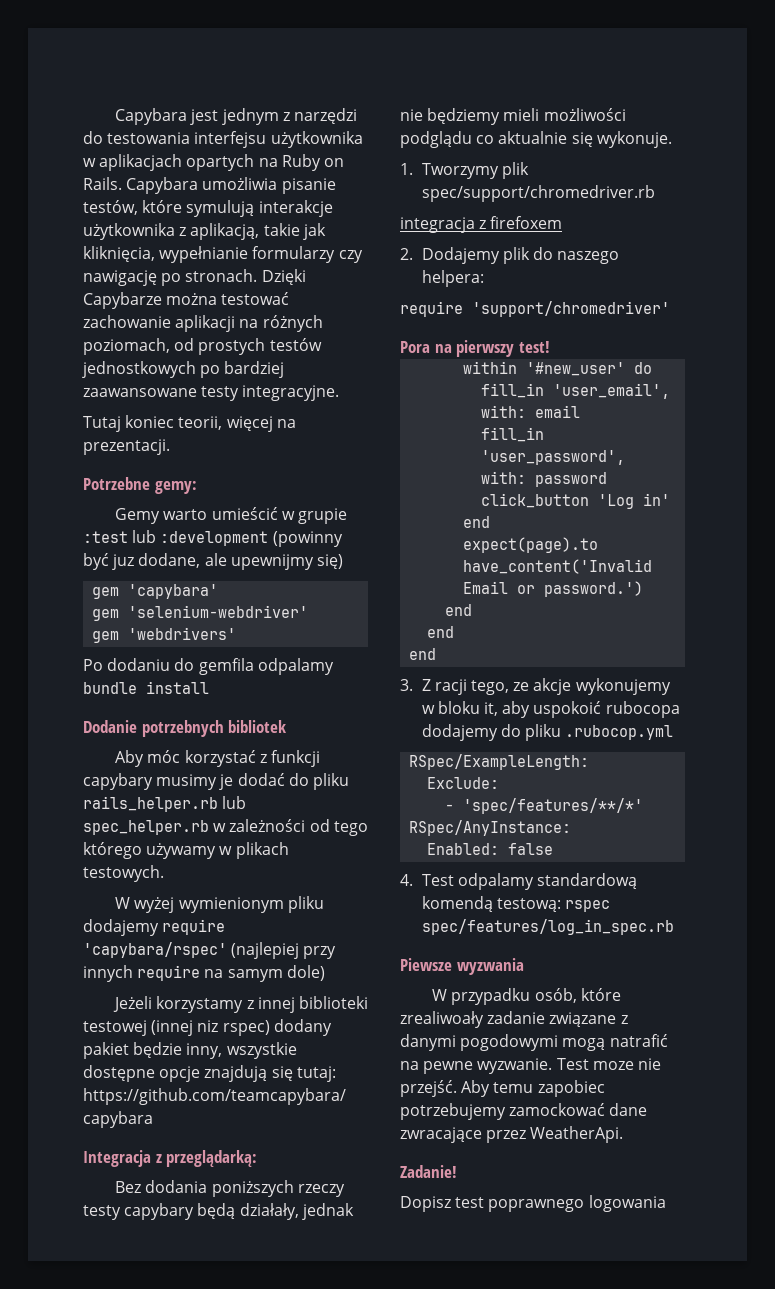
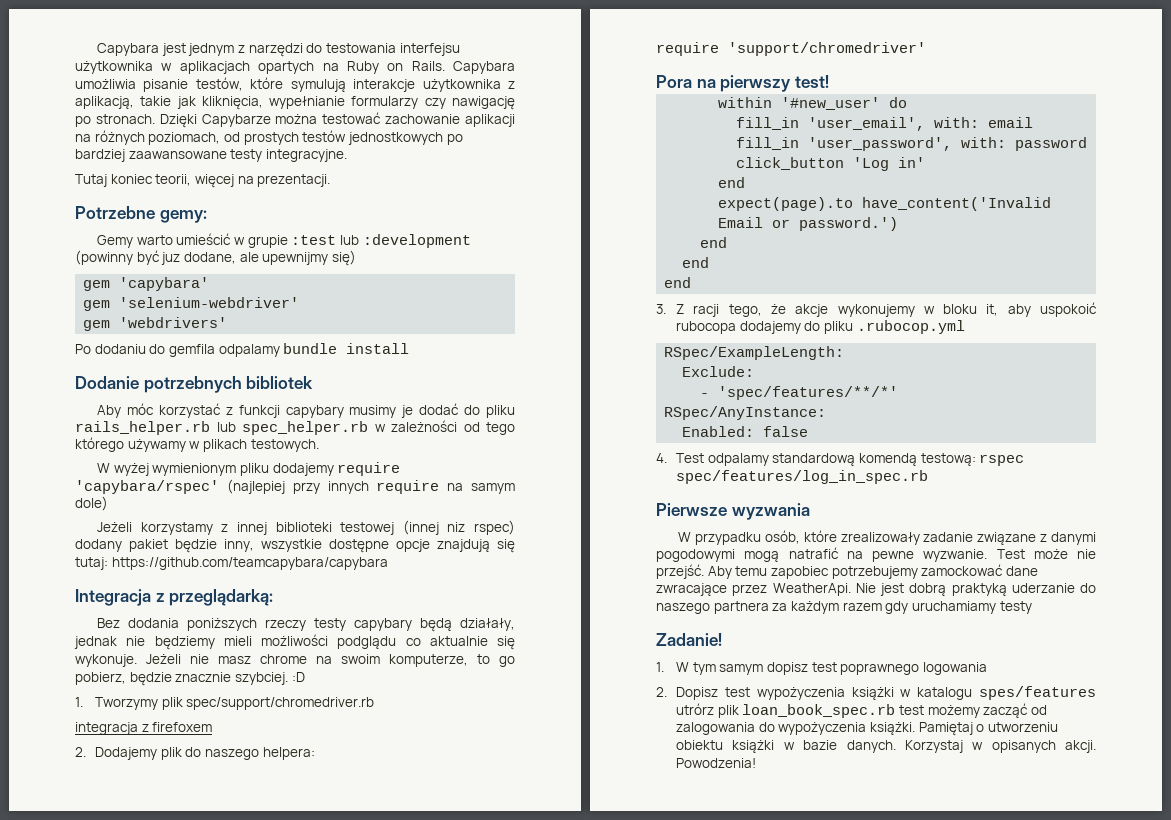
+ Jeżeli nie masz chrome na swoim komputerze, to go pobierz, będzie znacznie szybciej. :D
- 3. Z racji tego, ze akcje wykonujemy w bloku it, aby uspokoić rubocopa dodajemy do pliku .rubocop.yml
+ 3. Z racji tego, że akcje wykonujemy w bloku it, aby uspokoić rubocopa dodajemy do pliku .rubocop.yml
- Piewsze wyzwania
+ Pierwsze wyzwania
- W przypadku osób, które zrealiwoały zadanie związane z danymi pogodowymi mogą natrafić na pewne wyzwanie.
+ W przypadku osób, które zrealizowały zadanie związane z danymi pogodowymi mogą natrafić na pewne wyzwanie.
- Test moze nie przejść.
+ Test może nie przejść.
- Aby temu zapobiec potrzebujemy zamockować dane zwracające przez WeatherApi.
+ Aby temu zapobiec potrzebujemy zamockować dane zwracające przez WeatherApi. Nie jest dobrą praktyką uderzanie do naszego partnera za każdym razem gdy uruchamiamy testy
  Zadanie!
- Dopisz test poprawnego logowania
+ 1. W tym samym dopisz test poprawnego logowania
+ 2. Dopisz test wypożyczenia książki w katalogu spes/features utrórz plik loan_book_spec.rb test możemy zacząć od zalogowania do wypożyczenia książki. Pamiętaj o utworzeniu obiektu książki w bazie danych. Korzystaj w opisanych akcji. Powodzenia!

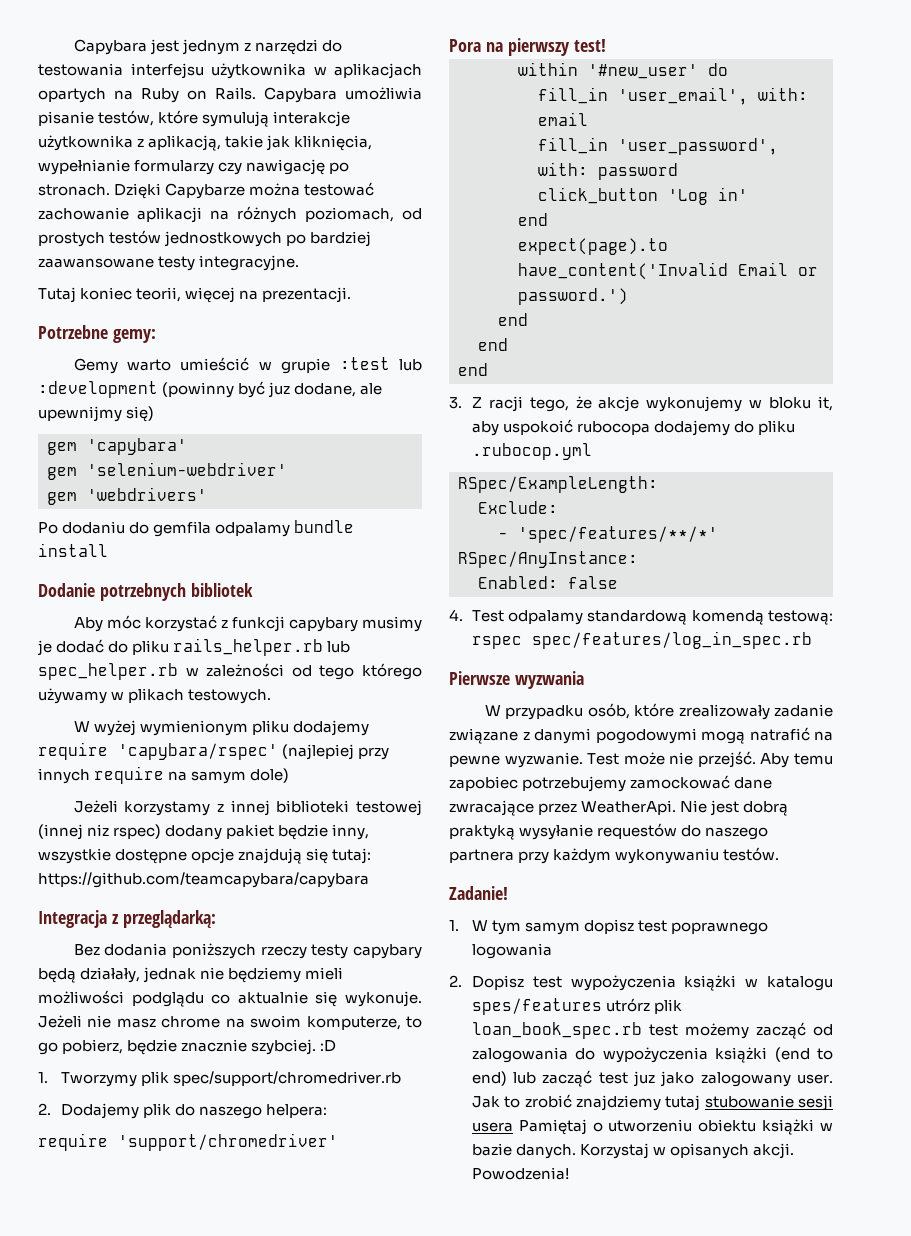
- integracja z firefoxem
- Nie jest dobrą praktyką uderzanie do naszego partnera za każdym razem gdy uruchamiamy testy
+ Nie jest dobrą praktyką wysyłanie requestów do naszego partnera przy każdym wykonywaniu testów.
- 2. Dopisz test wypożyczenia książki w katalogu spes/features utrórz plik loan_book_spec.rb test możemy zacząć od zalogowania do wypożyczenia książki. Pamiętaj o utworzeniu obiektu książki w bazie danych.
+ 2. Dopisz test wypożyczenia książki w katalogu spes/features utrórz plik loan_book_spec.rb test możemy zacząć od zalogowania do wypożyczenia książki (end to end) lub zacząć test juz jako zalogowany user. Jak to zrobić znajdziemy tutaj stubowanie sesji usera Pamiętaj o utworzeniu obiektu książki w bazie danych.

